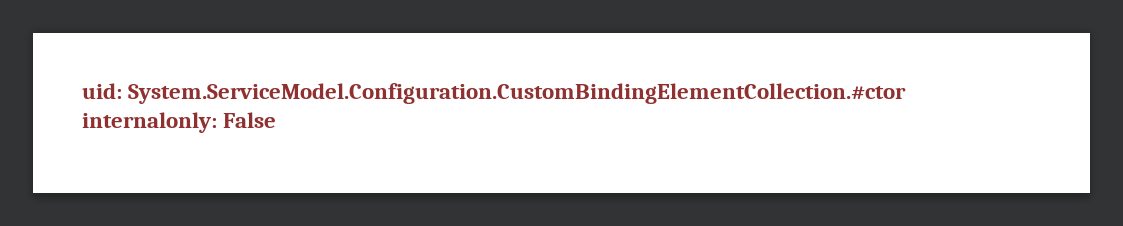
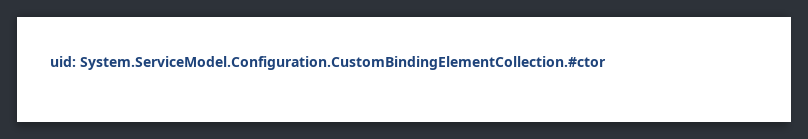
- uid: System.ServiceModel.Configuration.CustomBindingElementCollection.#ctor internalonly: False
+ uid: System.ServiceModel.Configuration.CustomBindingElementCollection.#ctor

